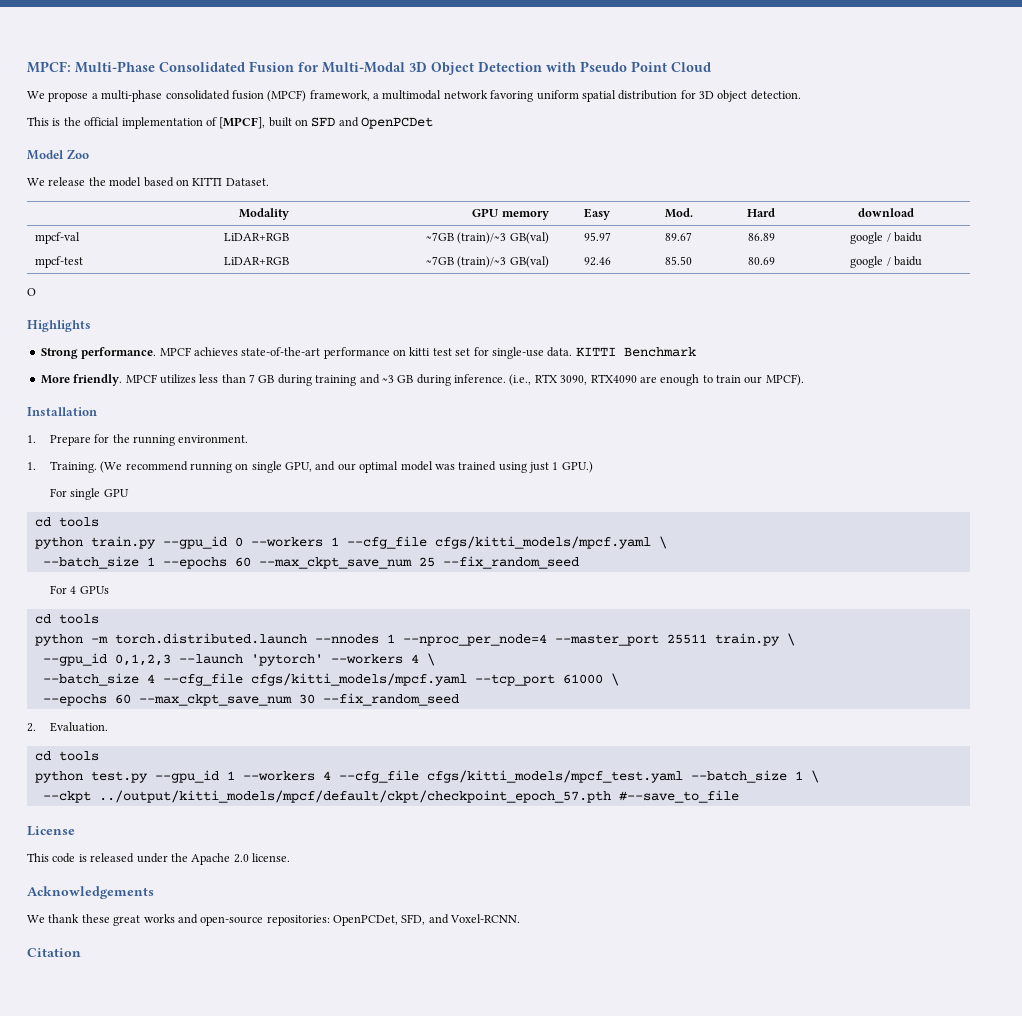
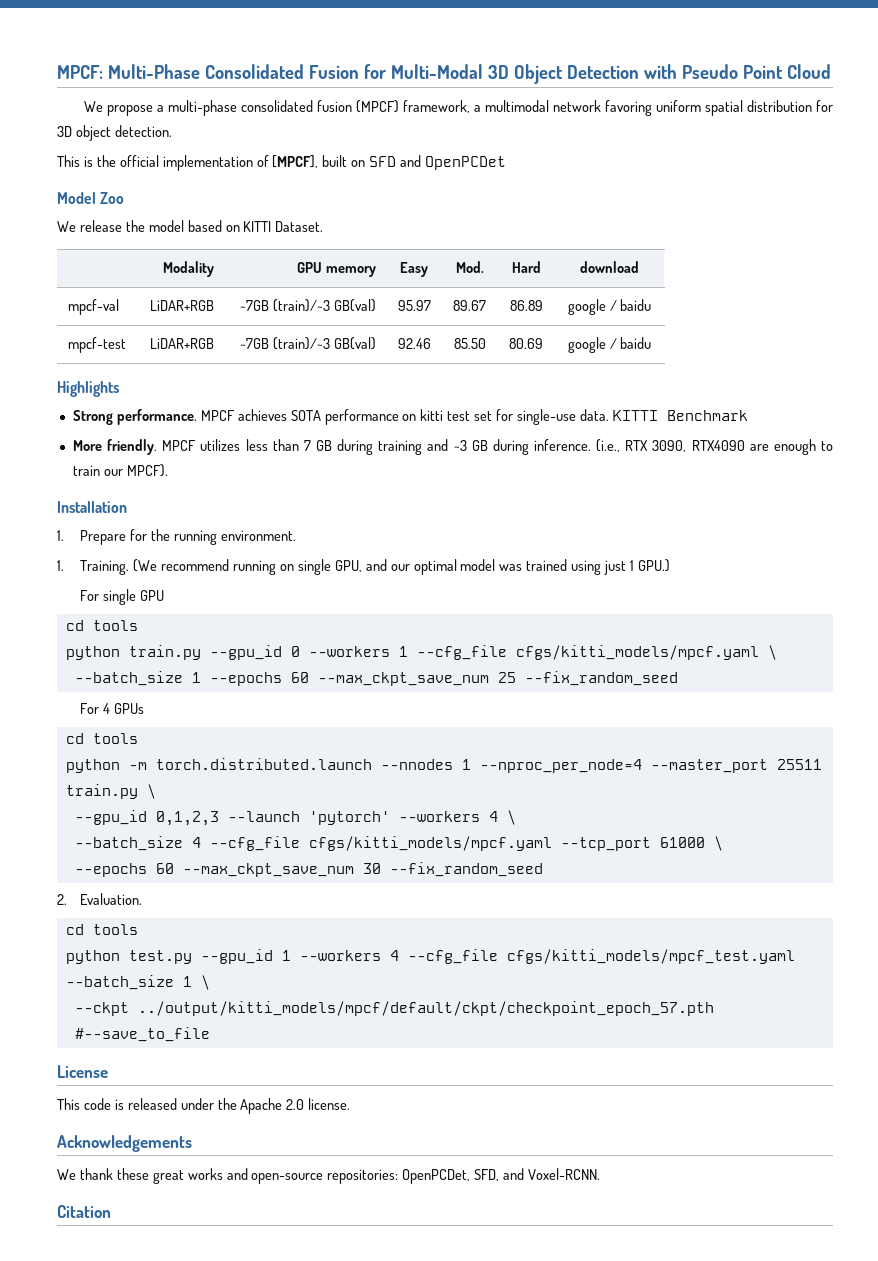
  mpcf-test | LiDAR+RGB | ~7GB (train)/~3 GB(val) | 92.46 | 85.50 | 80.69 | google / baidu
- O
- MPCF achieves state-of-the-art performance on kitti test set for single-use data.
+ MPCF achieves SOTA performance on kitti test set for single-use data.

